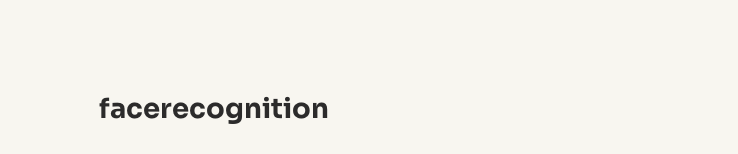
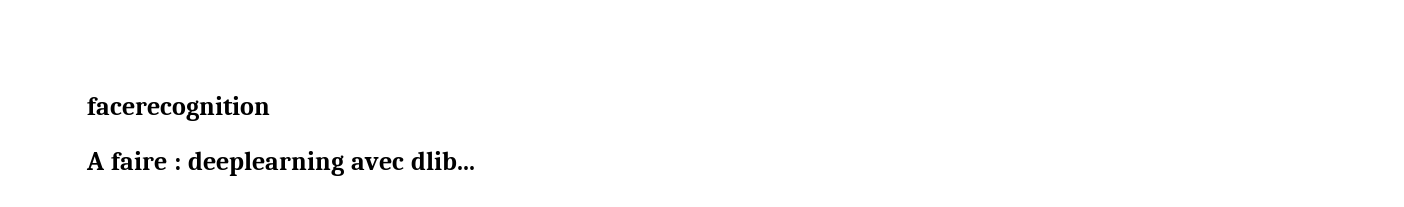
+ A faire : deeplearning avec dlib...

